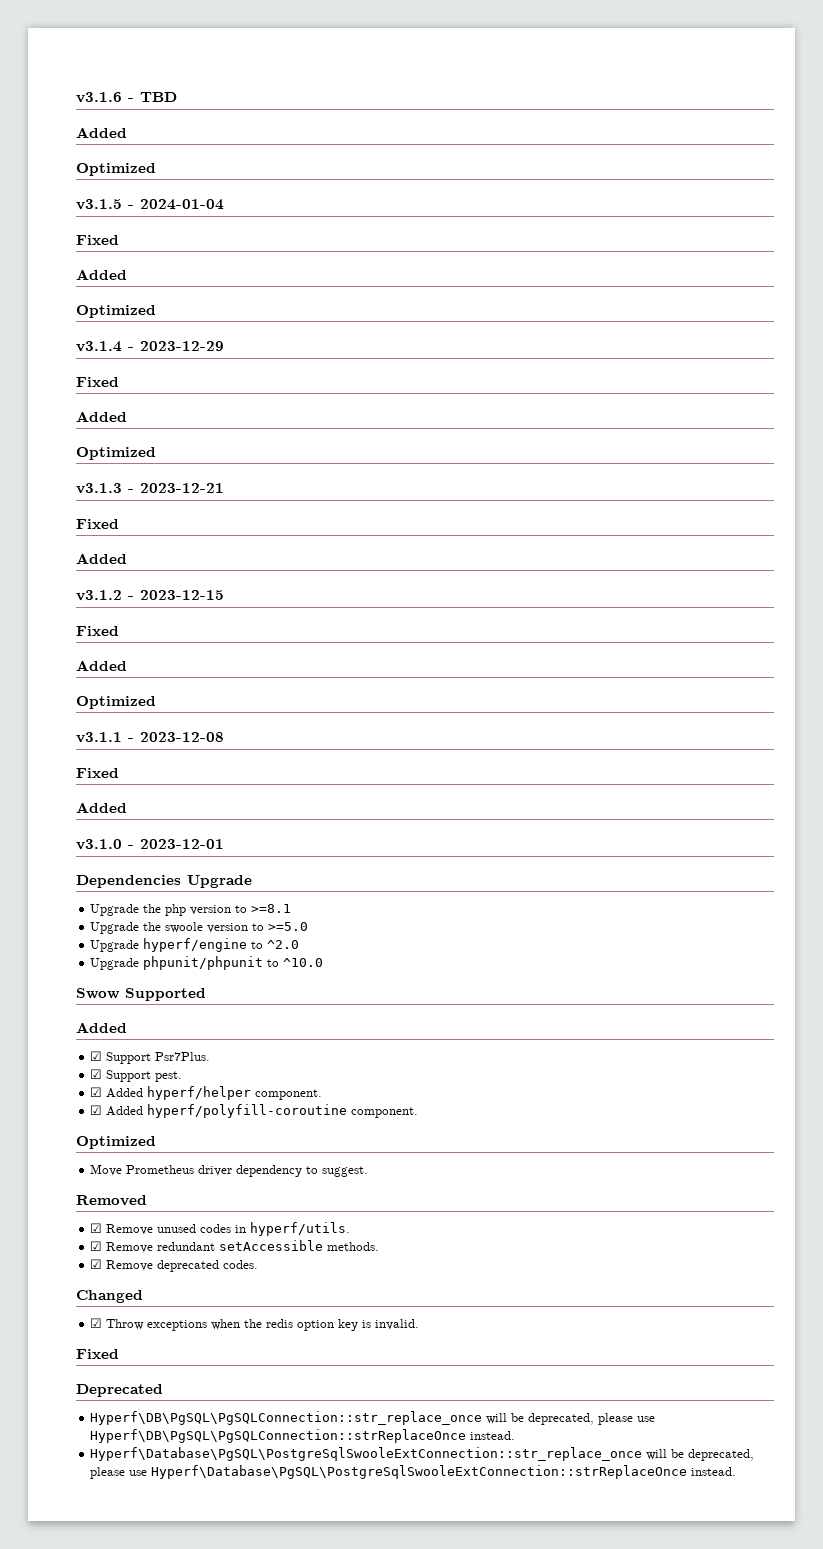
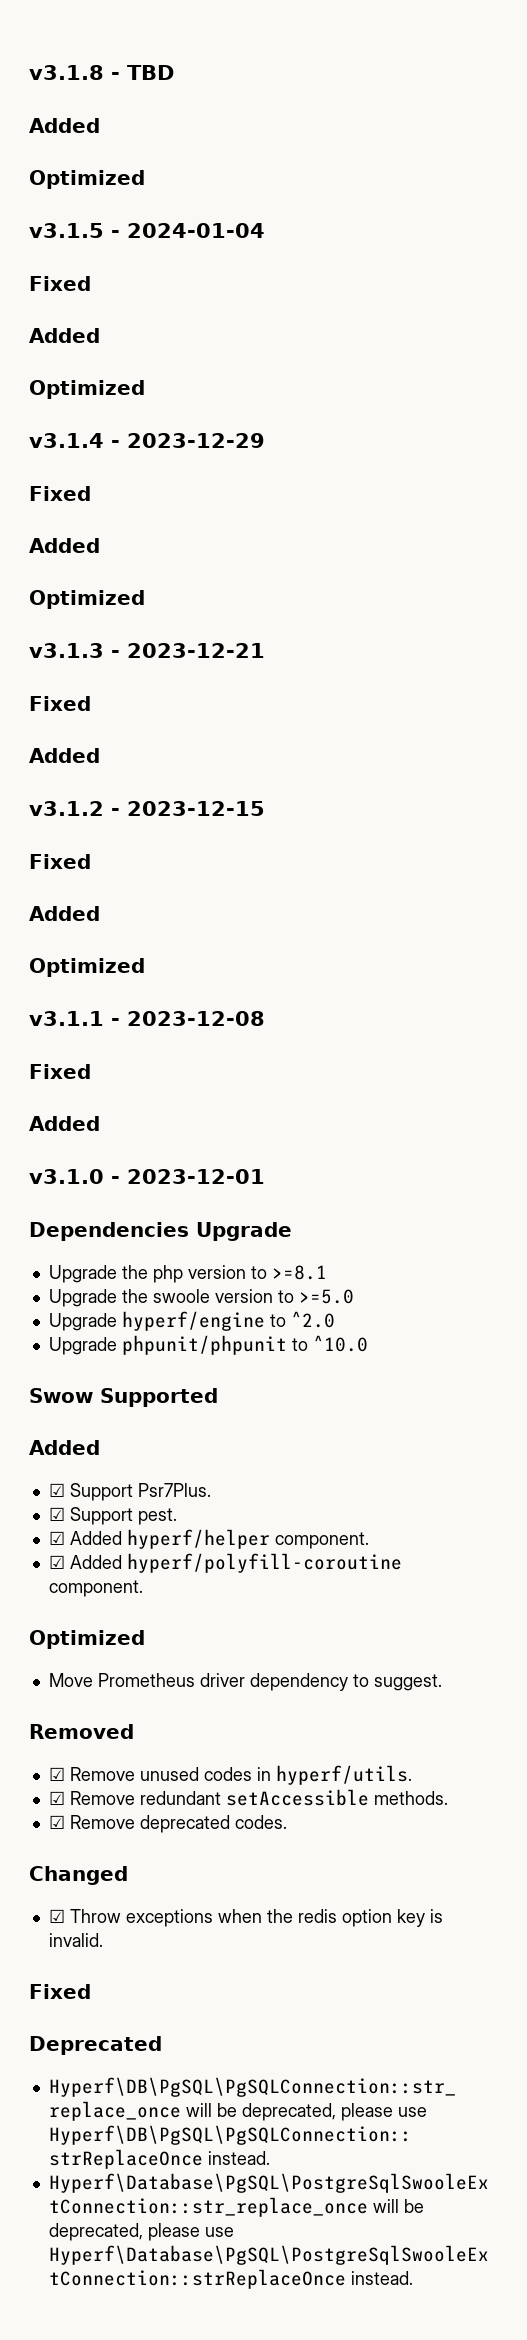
- v3.1.6 - TBD
+ v3.1.8 - TBD

